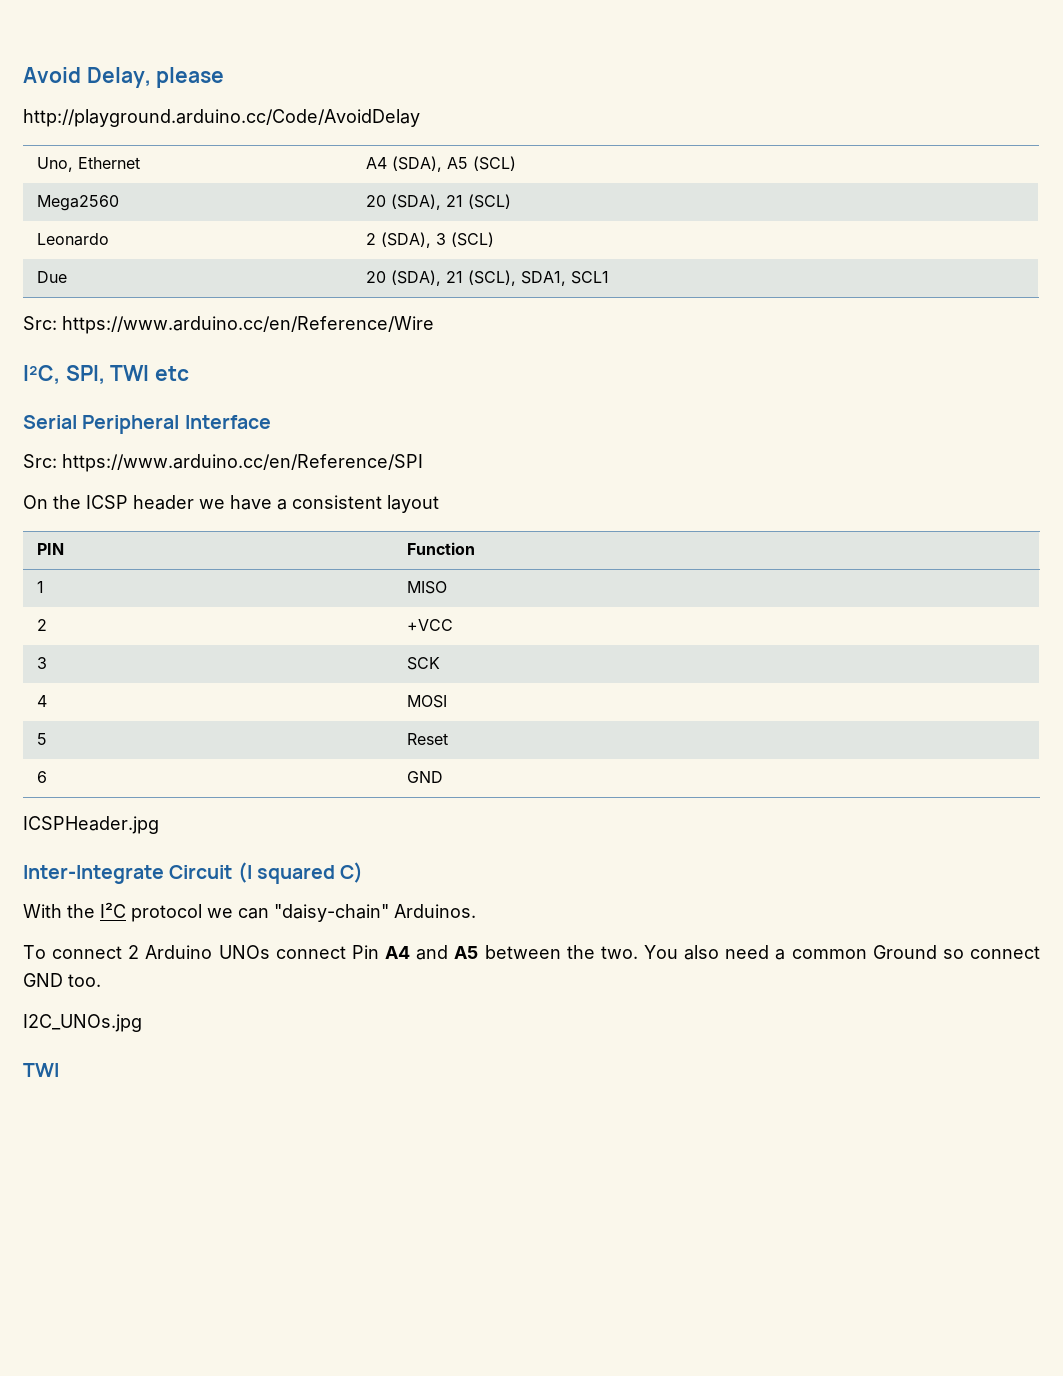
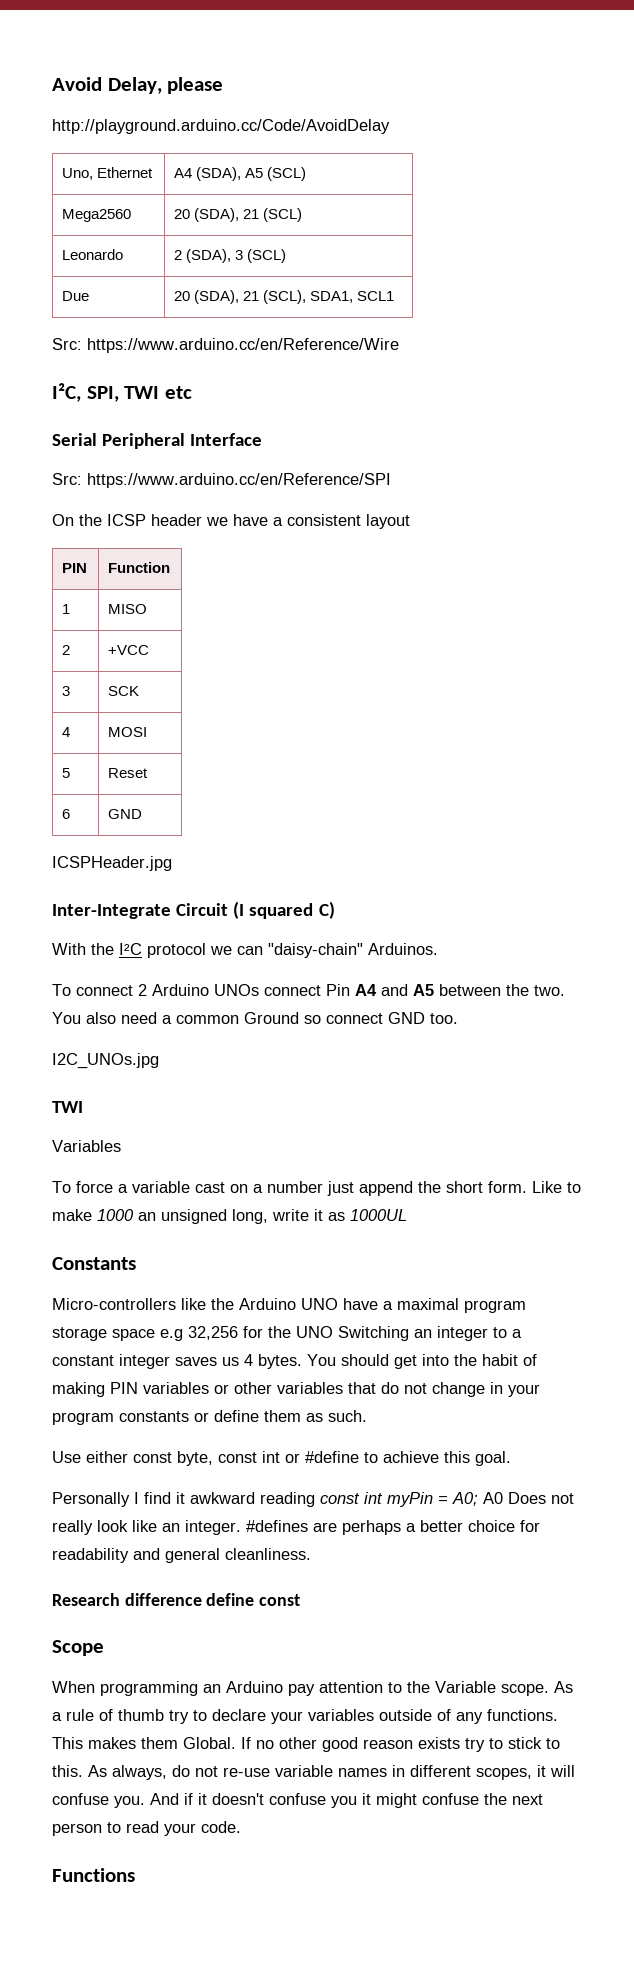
+ Variables
+ To force a variable cast on a number just append the short form. Like to make 1000 an unsigned long, write it as 1000UL
+ Constants
+ Micro-controllers like the Arduino UNO have a maximal program storage space e.g 32,256 for the UNO Switching an integer to a constant integer saves us 4 bytes. You should get into the habit of making PIN variables or other variables that do not change in your program constants or define them as such.
+ Use either const byte, const int or #define to achieve this goal.
+ Personally I find it awkward reading const int myPin = A0; A0 Does not really look like an integer. #defines are perhaps a better choice for readability and general cleanliness.
+ Research difference define const
+ Scope
+ When programming an Arduino pay attention to the Variable scope. As a rule of thumb try to declare your variables outside of any functions. This makes them Global. If no other good reason exists try to stick to this. As always, do not re-use variable names in different scopes, it will confuse you. And if it doesn't confuse you it might confuse the next person to read your code.
+ Functions

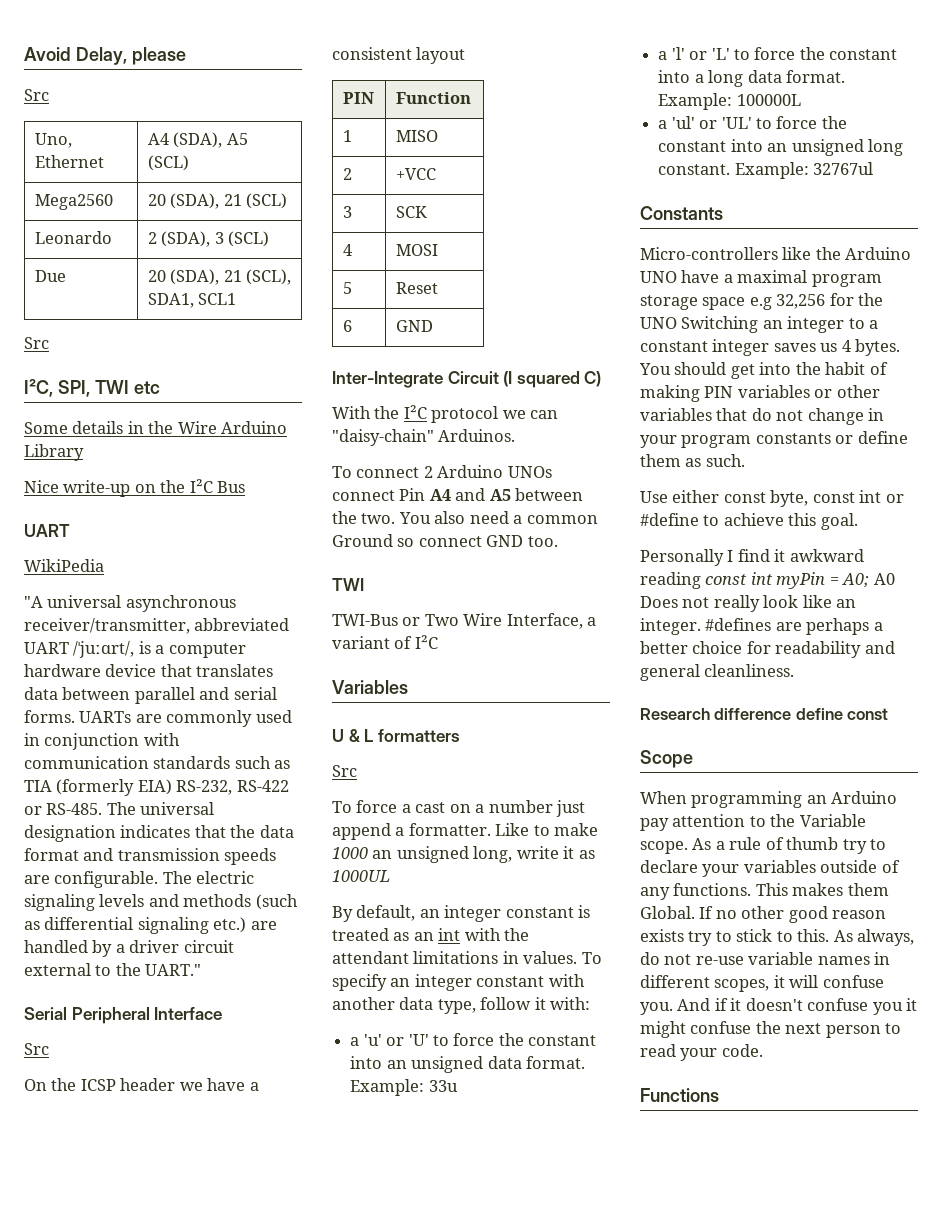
  Avoid Delay, please
- http://playground.arduino.cc/Code/AvoidDelay
+ Src
  Due | 20 (SDA), 21 (SCL), SDA1, SCL1
- Src: https://www.arduino.cc/en/Reference/Wire
+ Src
+ Some details in the Wire Arduino Library
+ Nice write-up on the I²C Bus
+ UART
+ WikiPedia
+ "A universal asynchronous receiver/transmitter, abbreviated UART /ˈjuːɑrt/, is a computer hardware device that translates data between parallel and serial forms. UARTs are commonly used in conjunction with communication standards such as TIA (formerly EIA) RS-232, RS-422 or RS-485. The universal designation indicates that the data format and transmission speeds are configurable. The electric signaling levels and methods (such as differential signaling etc.) are handled by a driver circuit external to the UART."
  Serial Peripheral Interface
- Src: https://www.arduino.cc/en/Reference/SPI
+ Src
- ICSPHeader.jpg
- I2C_UNOs.jpg
+ TWI-Bus or Two Wire Interface, a variant of I²C
  Variables
+ U & L formatters
+ Src
- To force a variable cast on a number just append the short form.
+ To force a cast on a number just append a formatter.
+ By default, an integer constant is treated as an int with the attendant limitations in values. To specify an integer constant with another data type, follow it with:
+ a 'u' or 'U' to force the constant into an unsigned data format. Example: 33u
+ a 'l' or 'L' to force the constant into a long data format. Example: 100000L
+ a 'ul' or 'UL' to force the constant into an unsigned long constant. Example: 32767ul

